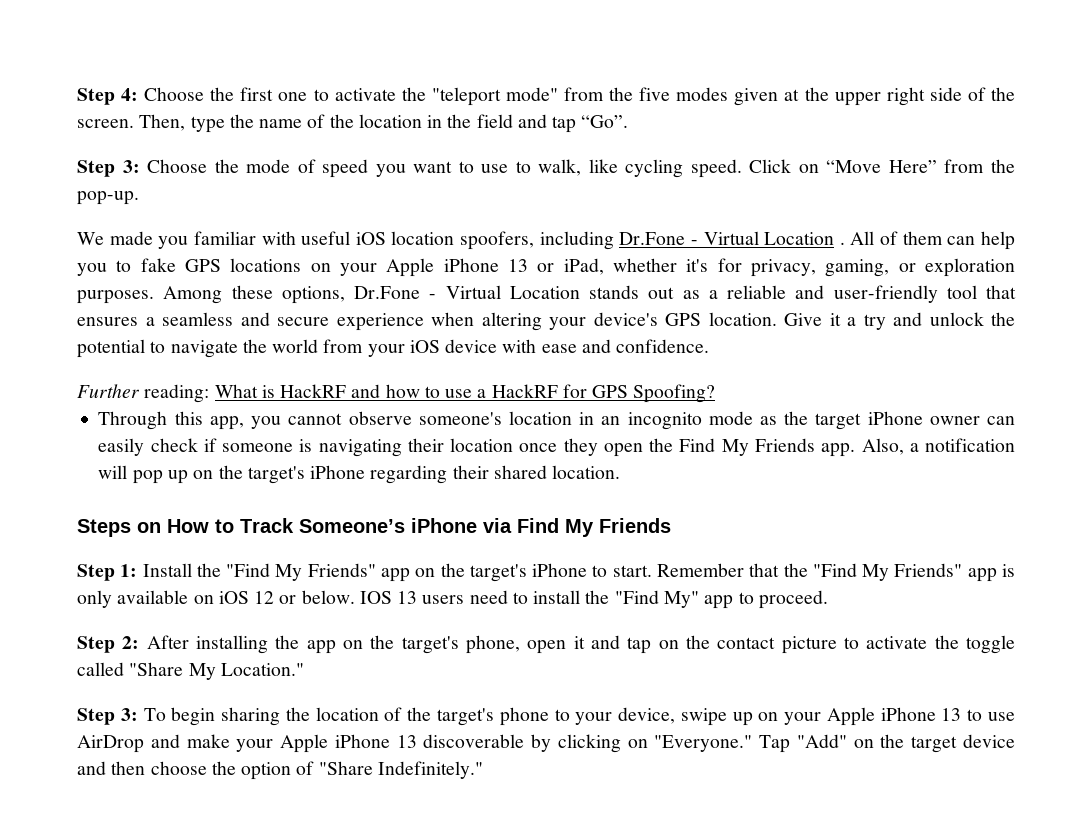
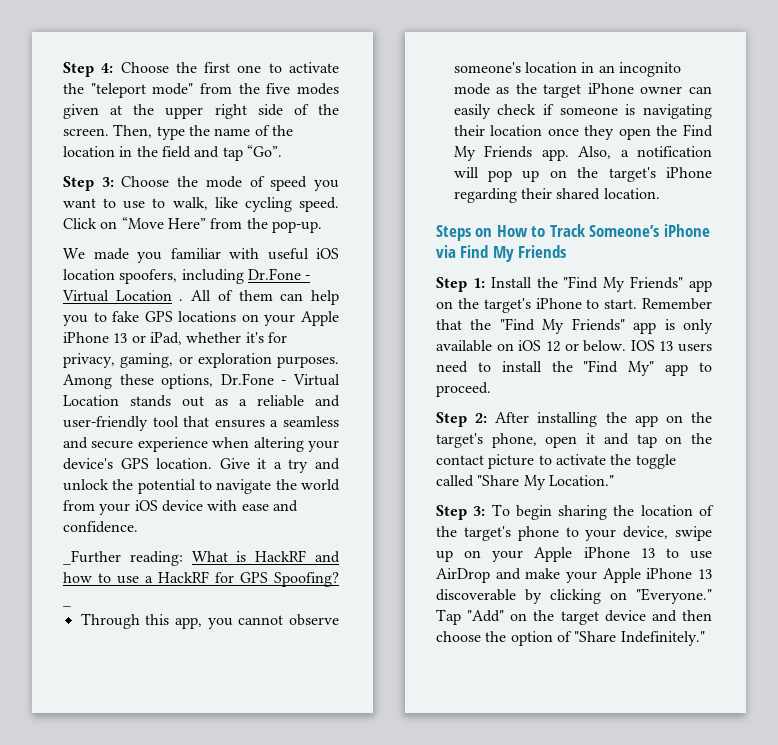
- Further reading: What is HackRF and how to use a HackRF for GPS Spoofing?
+ _Further reading: What is HackRF and how to use a HackRF for GPS Spoofing? _

